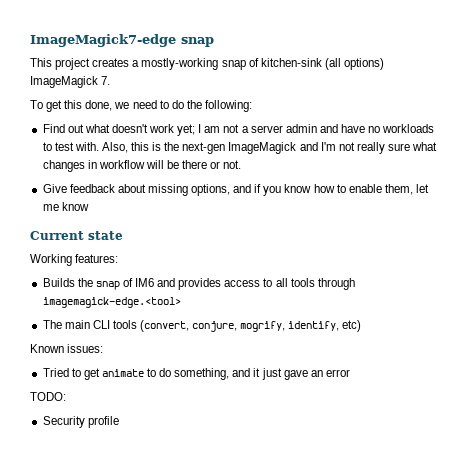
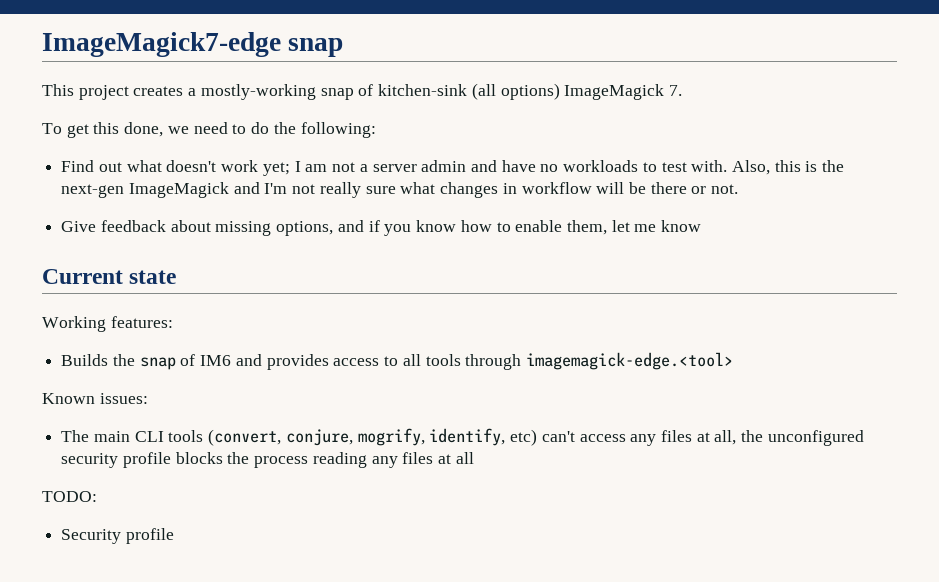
+ Known issues:
- The main CLI tools (convert, conjure, mogrify, identify, etc)
- Known issues:
- Tried to get animate to do something, and it just gave an error
+ The main CLI tools (convert, conjure, mogrify, identify, etc) can't access any files at all, the unconfigured security profile blocks the process reading any files at all

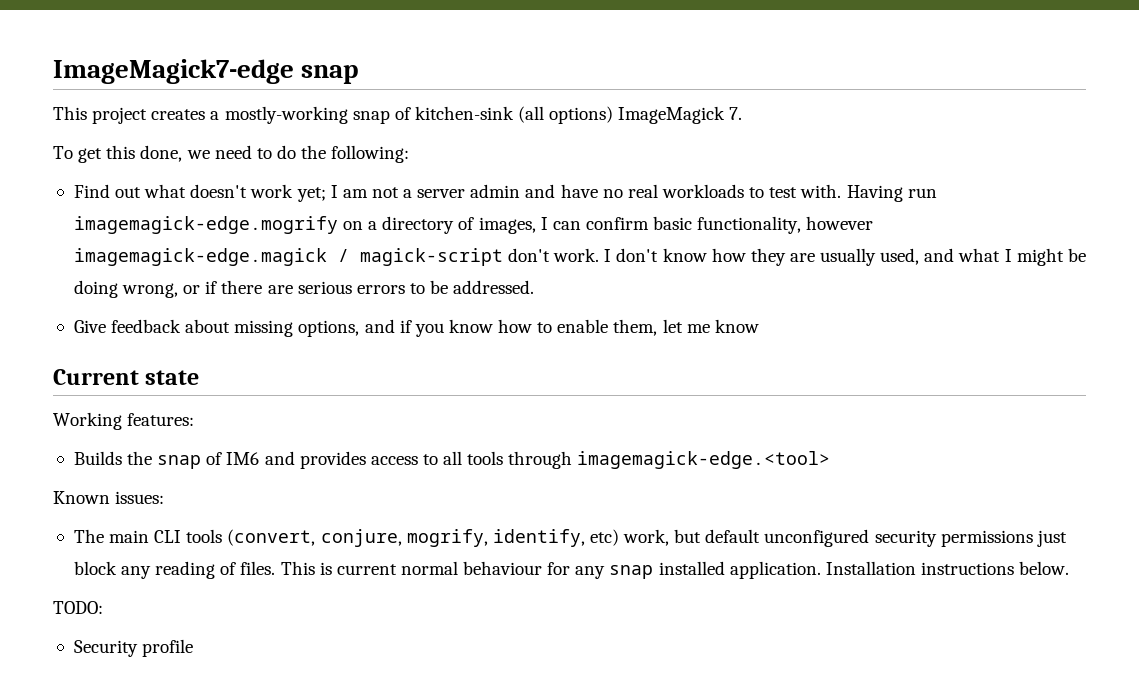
- Find out what doesn't work yet; I am not a server admin and have no workloads to test with.
+ Find out what doesn't work yet; I am not a server admin and have no real workloads to test with.
- Also, this is the next-gen ImageMagick and I'm not really sure what changes in workflow will be there or not.
+ Having run imagemagick-edge.mogrify on a directory of images, I can confirm basic functionality, however imagemagick-edge.magick / magick-script don't work. I don't know how they are usually used, and what I might be doing wrong, or if there are serious errors to be addressed.
- The main CLI tools (convert, conjure, mogrify, identify, etc) can't access any files at all, the unconfigured security profile blocks the process reading any files at all
+ The main CLI tools (convert, conjure, mogrify, identify, etc) work, but default unconfigured security permissions just block any reading of files. This is current normal behaviour for any snap installed application. Installation instructions below.

